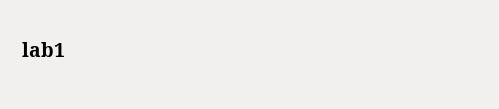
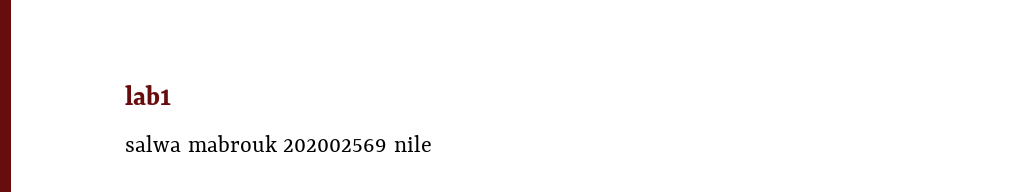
+ salwa mabrouk 202002569 nile

